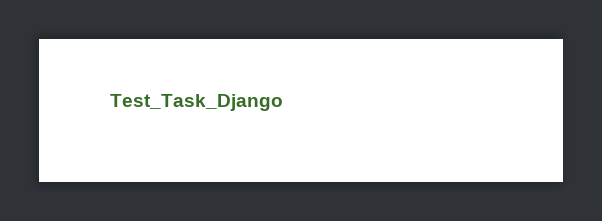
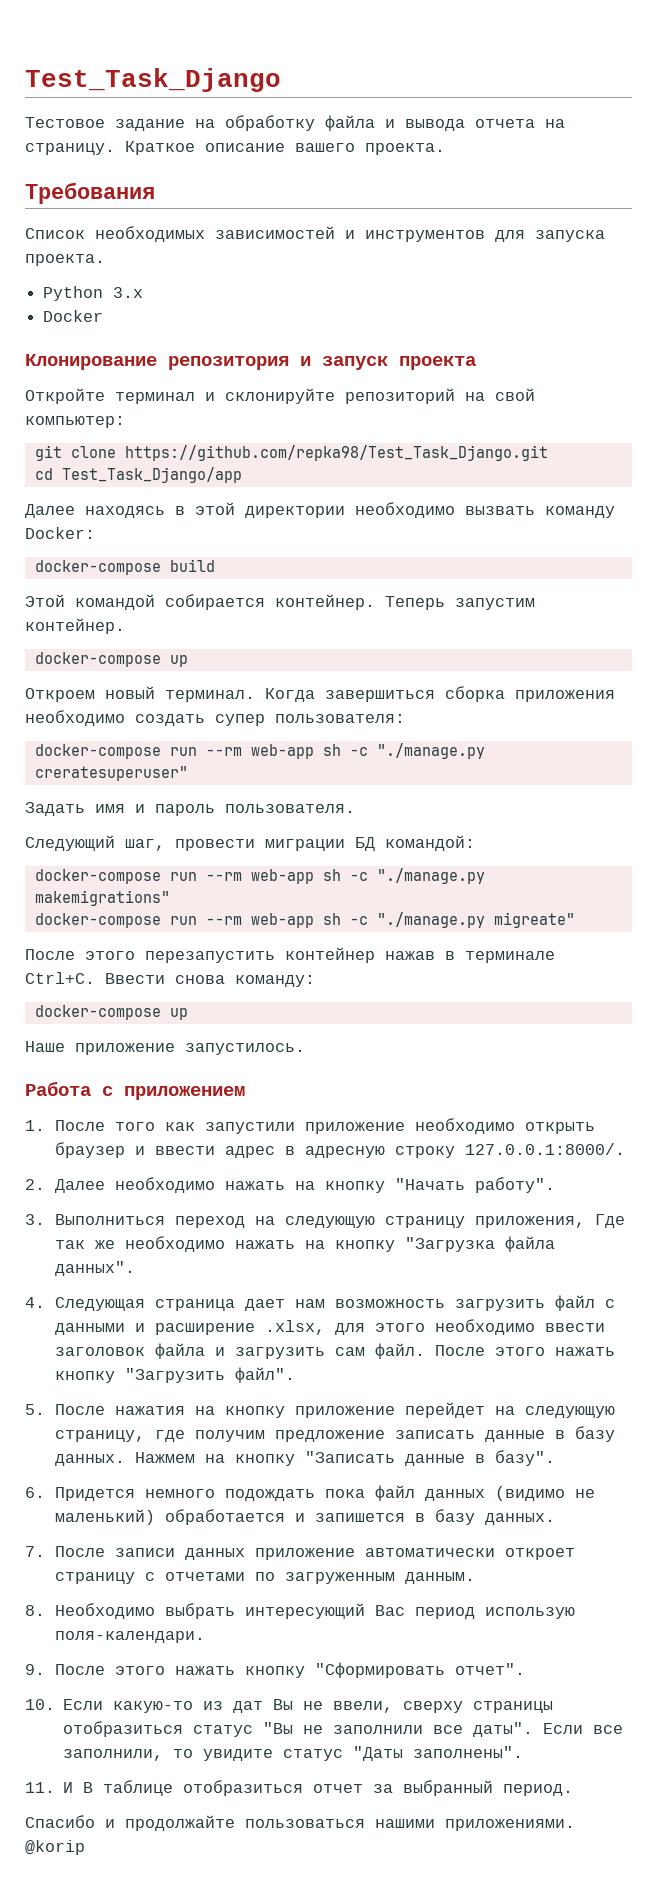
+ Тестовое задание на обработку файла и вывода отчета на страницу. Краткое описание вашего проекта.
+ Требования
+ Список необходимых зависимостей и инструментов для запуска проекта.
+ Python 3.x
+ Docker
+ Клонирование репозитория и запуск проекта
+ Откройте терминал и склонируйте репозиторий на свой компьютер:
+ git clone https://github.com/repka98/Test_Task_Django.git
+ cd Test_Task_Django/app
+ Далее находясь в этой директории необходимо вызвать команду Docker:
+ docker-compose build
+ Этой командой собирается контейнер. Теперь запустим контейнер.
+ docker-compose up
+ Откроем новый терминал. Когда завершиться сборка приложения необходимо создать супер пользователя:
+ docker-compose run --rm web-app sh -c "./manage.py creratesuperuser"
+ Задать имя и пароль пользователя.
+ Следующий шаг, провести миграции БД командой:
+ docker-compose run --rm web-app sh -c "./manage.py makemigrations"
+ docker-compose run --rm web-app sh -c "./manage.py migreate"
+ После этого перезапустить контейнер нажав в терминале Сtrl+C. Ввести снова команду:
+ docker-compose up
+ Наше приложение запустилось.
+ Работа с приложением
+ 1. После того как запустили приложение необходимо открыть браузер и ввести адрес в адресную строку 127.0.0.1:8000/.
+ 2. Далее необходимо нажать на кнопку "Начать работу".
+ 3. Выполниться переход на следующую страницу приложения, Где так же необходимо нажать на кнопку "Загрузка файла данных".
+ 4. Следующая страница дает нам возможность загрузить файл с данными и расширение .xlsx, для этого необходимо ввести заголовок файла и загрузить сам файл. После этого нажать кнопку "Загрузить файл".
+ 5. После нажатия на кнопку приложение перейдет на следующую страницу, где получим предложение записать данные в базу данных. Нажмем на кнопку "Записать данные в базу".
+ 6. Придется немного подождать пока файл данных (видимо не маленький) обработается и запишется в базу данных.
+ 7. После записи данных приложение автоматически откроет страницу с отчетами по загруженным данным.
+ 8. Необходимо выбрать интересующий Вас период использую поля-календари.
+ 9. После этого нажать кнопку "Сформировать отчет".
+ 10. Если какую-то из дат Вы не ввели, сверху страницы отобразиться статус "Вы не заполнили все даты". Если все заполнили, то увидите статус "Даты заполнены".
+ 11. И В таблице отобразиться отчет за выбранный период.
+ Спасибо и продолжайте пользоваться нашими приложениями. @korip

